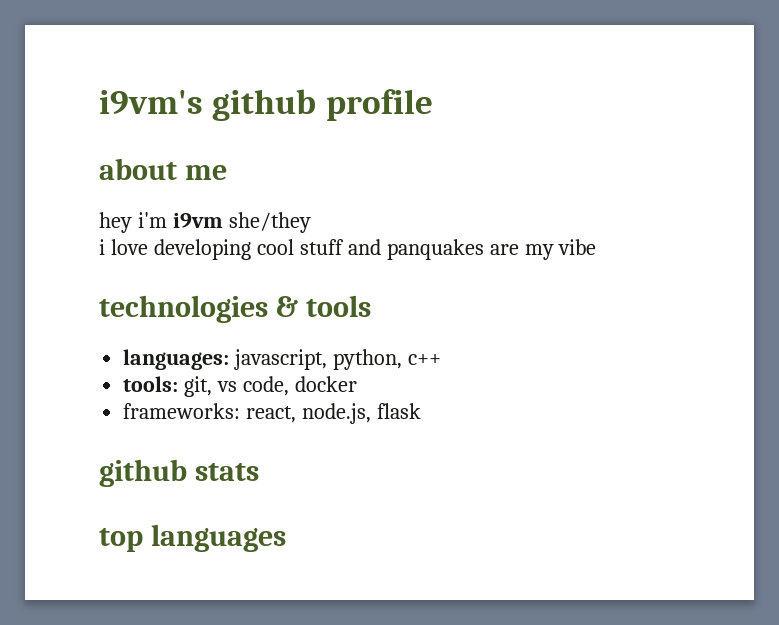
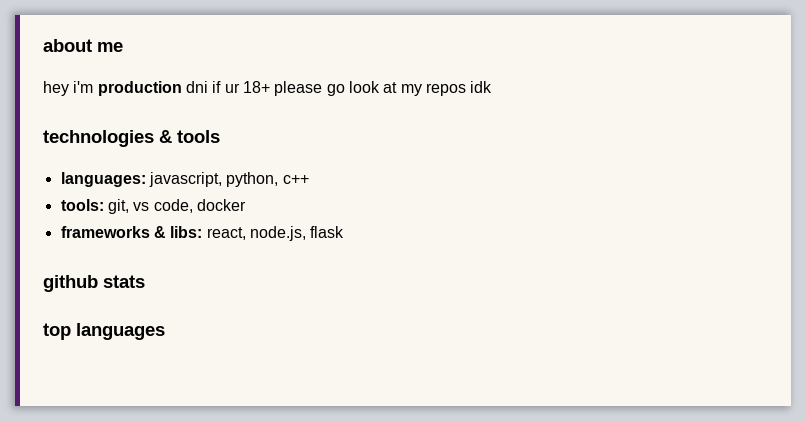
- i9vm's github profile
- hey i'm i9vm she/they
- i love developing cool stuff and panquakes are my vibe
+ hey i'm production dni if ur 18+ please go look at my repos idk
- frameworks: react, node.js, flask
+ frameworks & libs: react, node.js, flask

